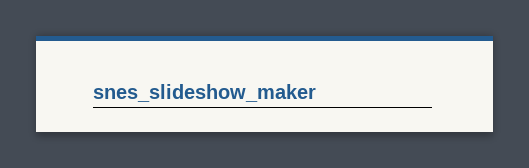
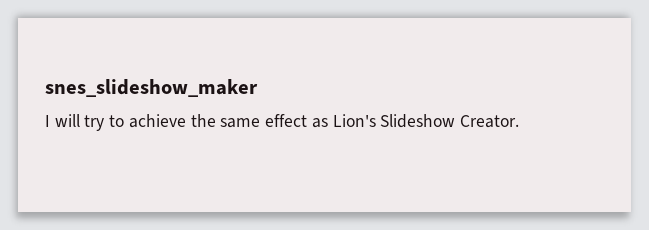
+ I will try to achieve the same effect as Lion's Slideshow Creator.

